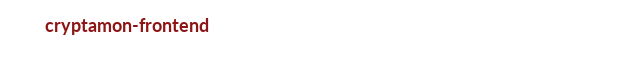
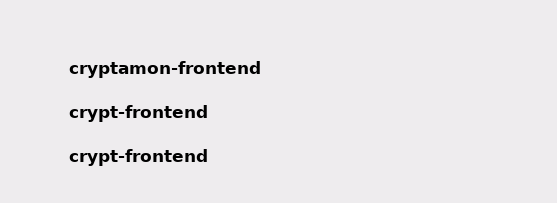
  cryptamon-frontend
+ crypt-frontend
+ crypt-frontend

